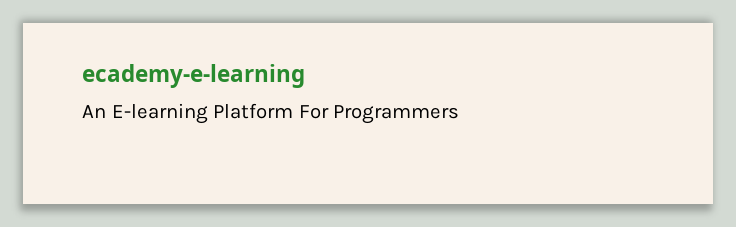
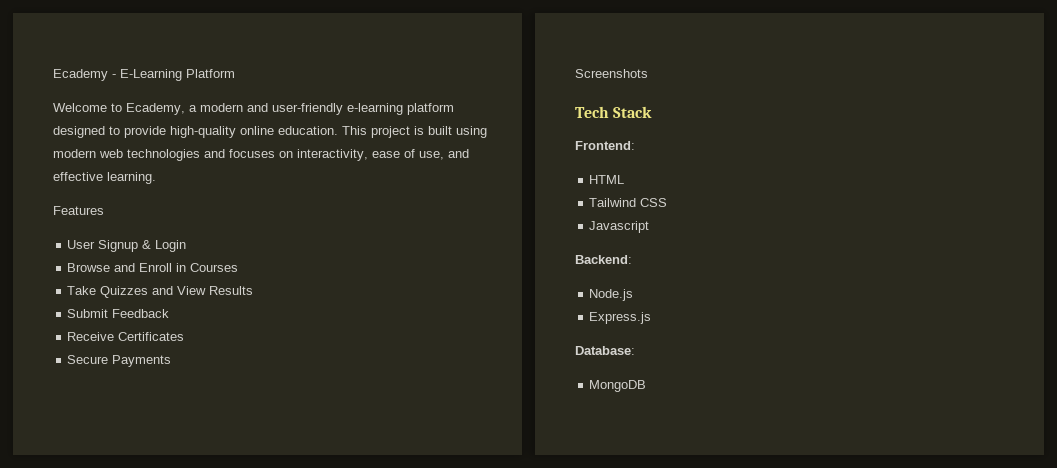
- ecademy-e-learning
- An E-learning Platform For Programmers
+ Ecademy - E-Learning Platform
+ Welcome to Ecademy, a modern and user-friendly e-learning platform designed to provide high-quality online education. This project is built using modern web technologies and focuses on interactivity, ease of use, and effective learning.
+ Features
+ User Signup & Login
+ Browse and Enroll in Courses
+ Take Quizzes and View Results
+ Submit Feedback
+ Receive Certificates
+ Secure Payments
+ Screenshots
+ Tech Stack
+ Frontend:
+ HTML
+ Tailwind CSS
+ Javascript
+ Backend:
+ Node.js
+ Express.js
+ Database:
+ MongoDB

